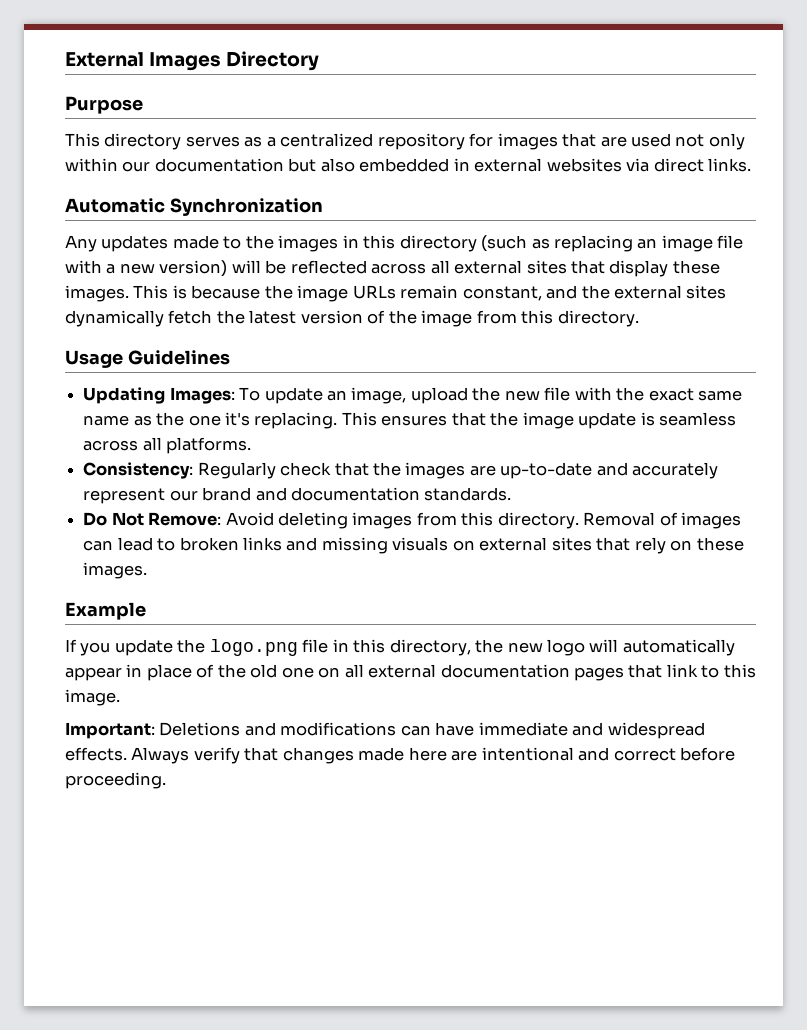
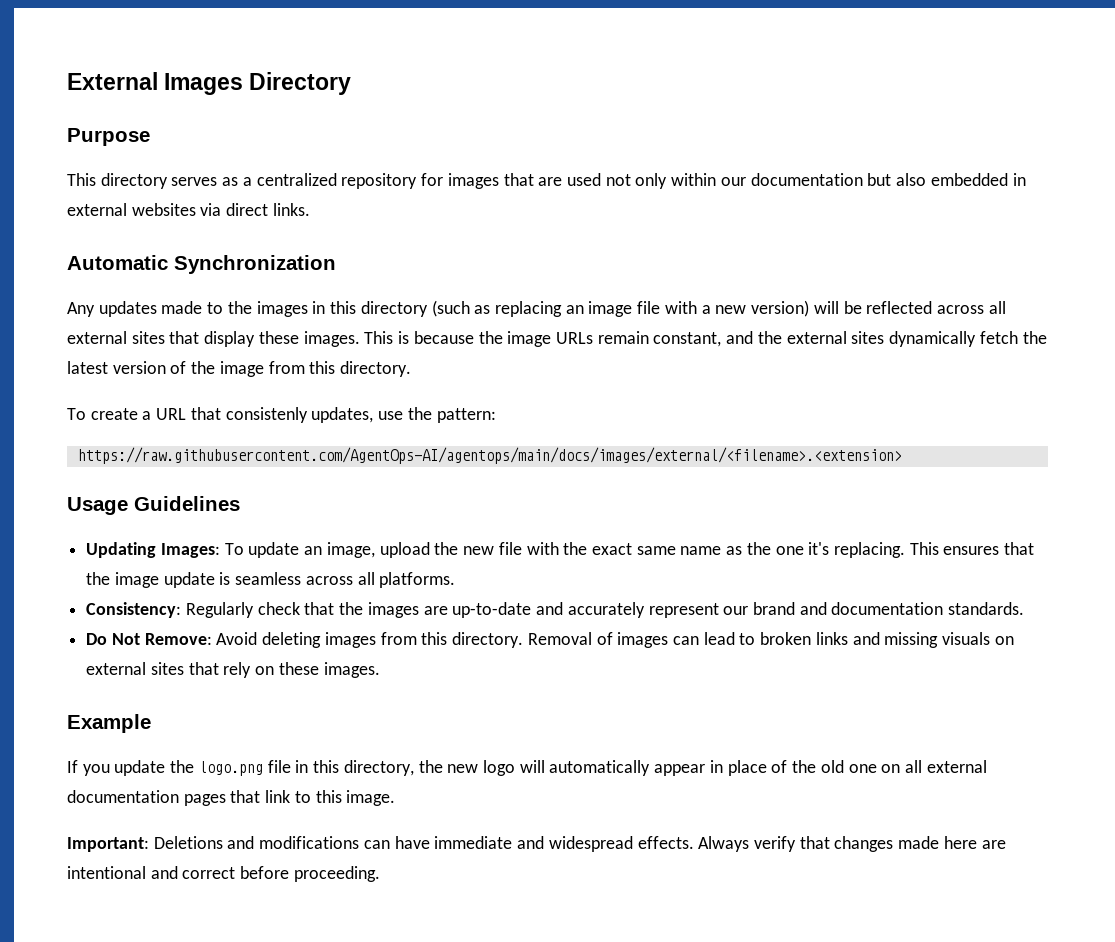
+ To create a URL that consistenly updates, use the pattern:
+ https://raw.githubusercontent.com/AgentOps-AI/agentops/main/docs/images/external/<filename>.<extension>

